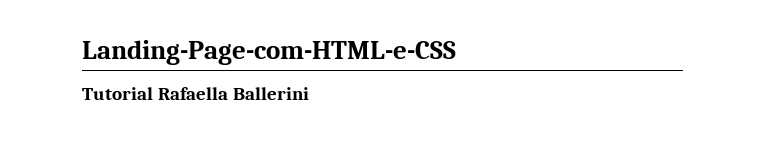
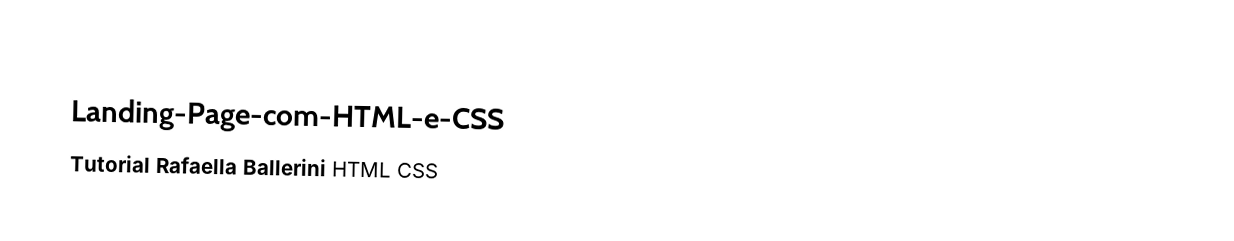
- Tutorial Rafaella Ballerini
+ Tutorial Rafaella Ballerini HTML CSS

